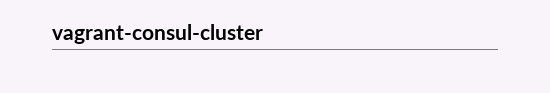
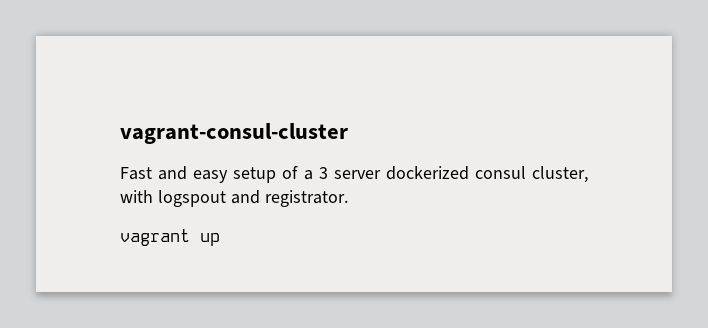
+ Fast and easy setup of a 3 server dockerized consul cluster, with logspout and registrator.
+ vagrant up

